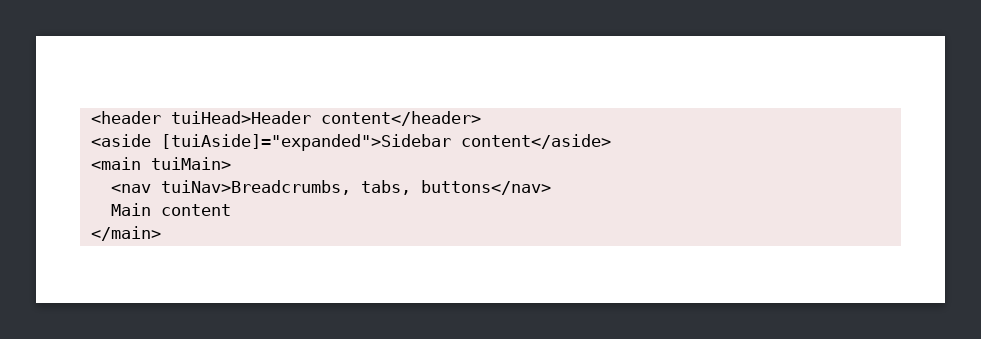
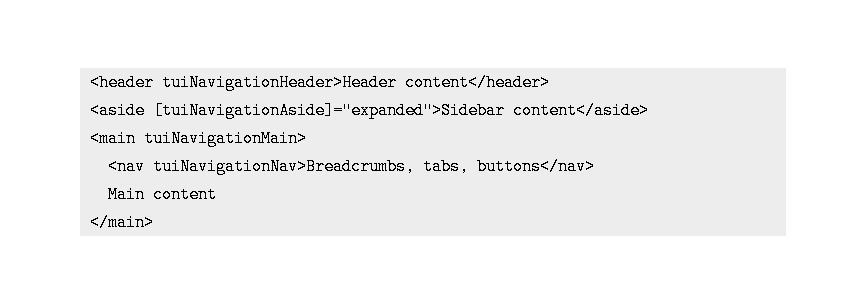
- <header tuiHead>Header content</header>
+ <header tuiNavigationHeader>Header content</header>
- <aside [tuiAside]="expanded">Sidebar content</aside>
+ <aside [tuiNavigationAside]="expanded">Sidebar content</aside>
- <main tuiMain>
+ <main tuiNavigationMain>
- <nav tuiNav>Breadcrumbs, tabs, buttons</nav>
+ <nav tuiNavigationNav>Breadcrumbs, tabs, buttons</nav>

